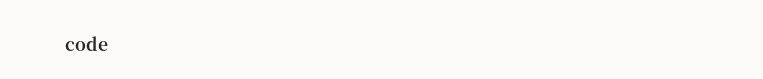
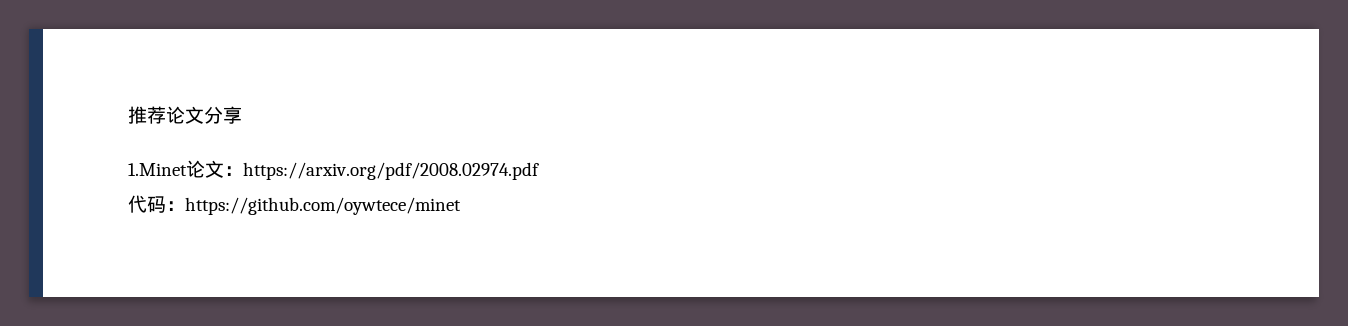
- code
+ 推荐论文分享
+ 1.Minet论文：https://arxiv.org/pdf/2008.02974.pdf
+ 代码：https://github.com/oywtece/minet

